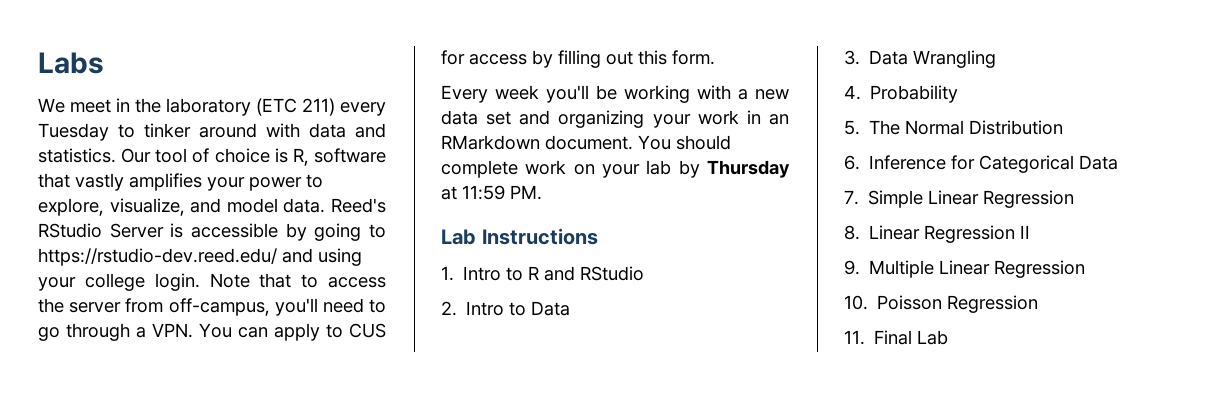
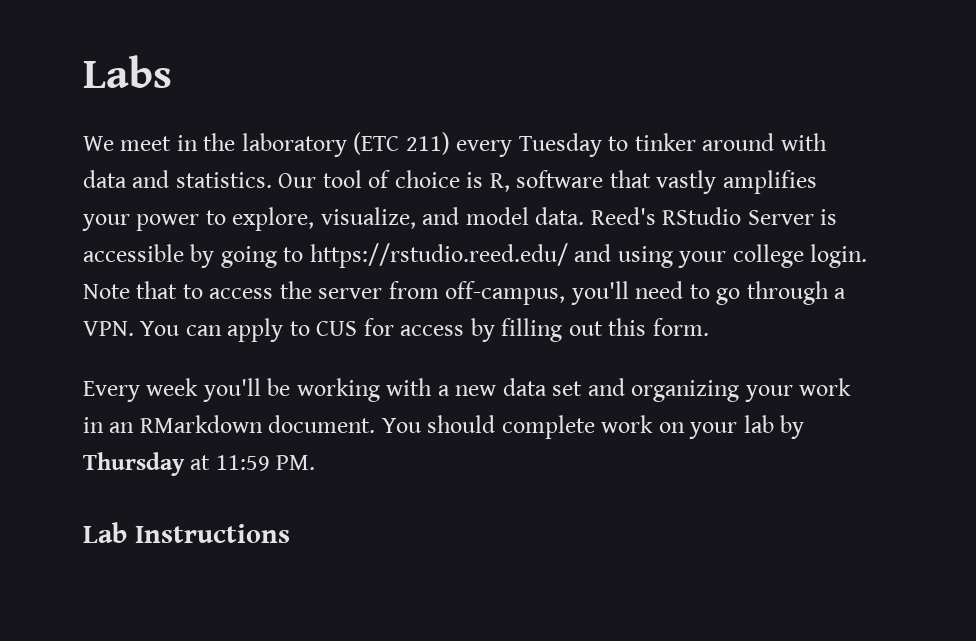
- Reed's RStudio Server is accessible by going to https://rstudio-dev.reed.edu/ and using your college login.
+ Reed's RStudio Server is accessible by going to https://rstudio.reed.edu/ and using your college login.
- 1. Intro to R and RStudio
- 2. Intro to Data
- 3. Data Wrangling
- 4. Probability
- 5. The Normal Distribution
- 6. Inference for Categorical Data
- 7. Simple Linear Regression
- 8. Linear Regression II
- 9. Multiple Linear Regression
- 10. Poisson Regression
- 11. Final Lab

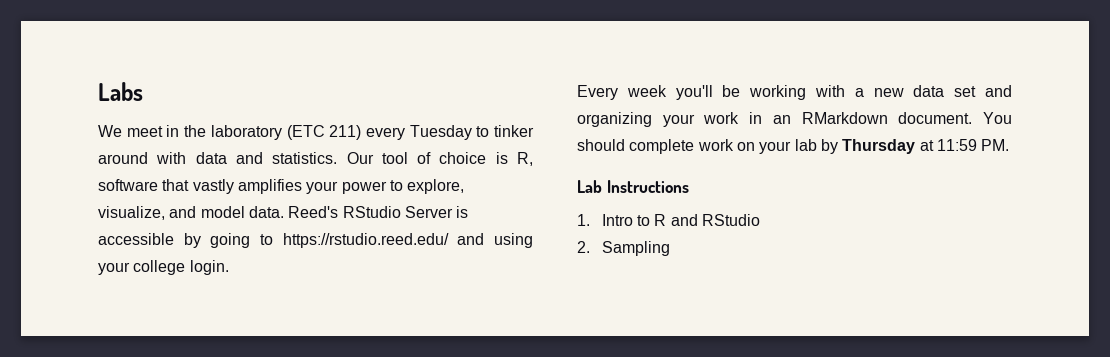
- Note that to access the server from off-campus, you'll need to go through a VPN. You can apply to CUS for access by filling out this form.
+ 1. Intro to R and RStudio
+ 2. Sampling

